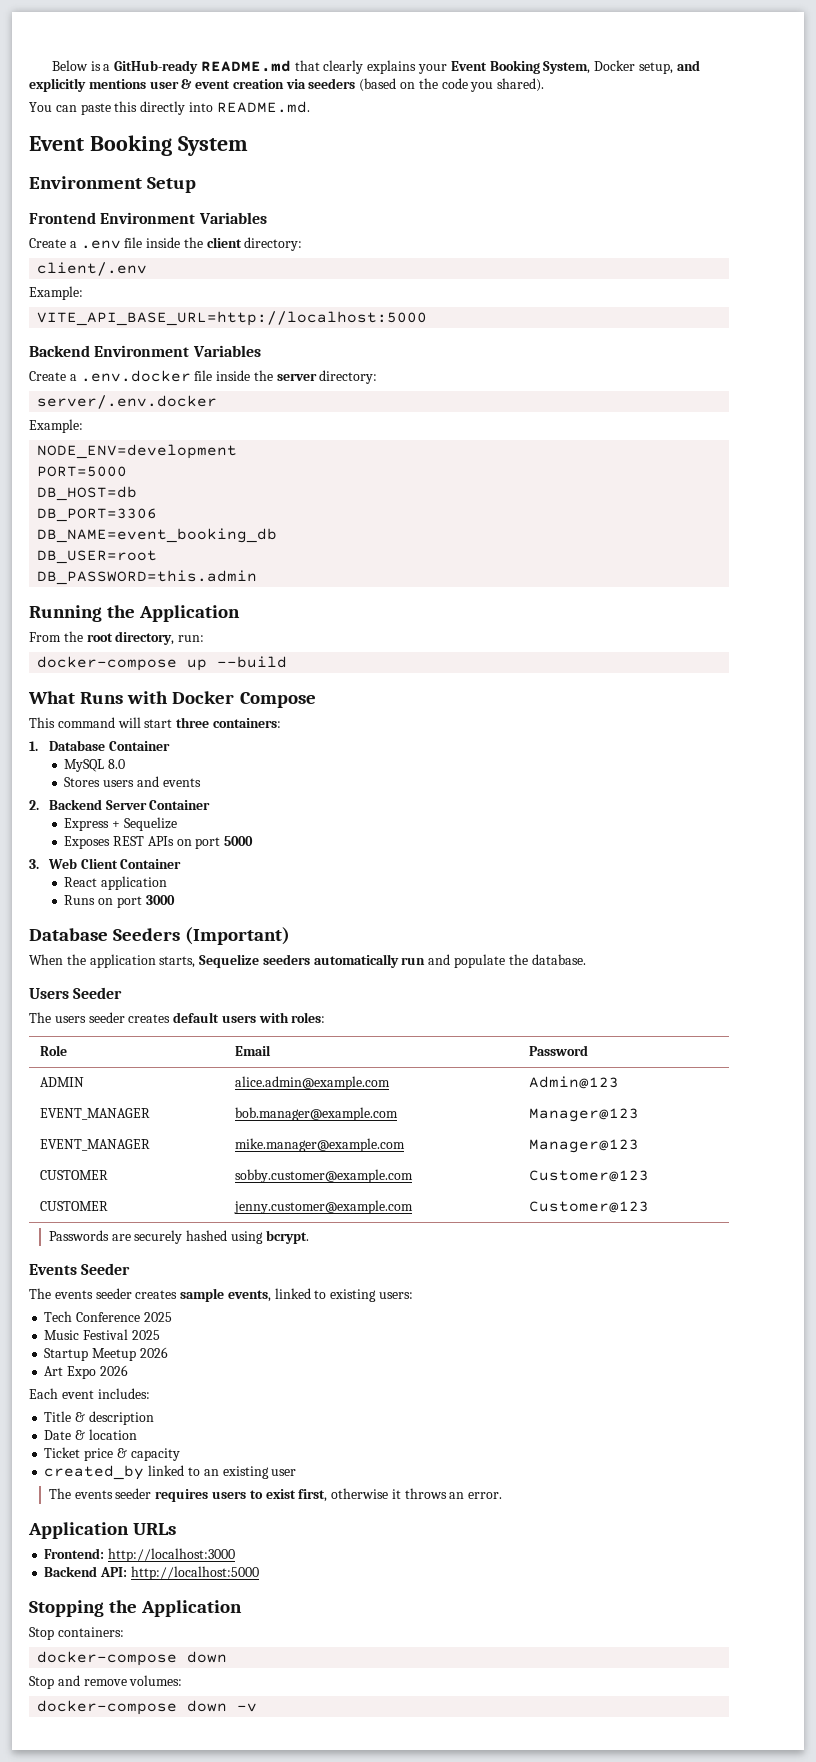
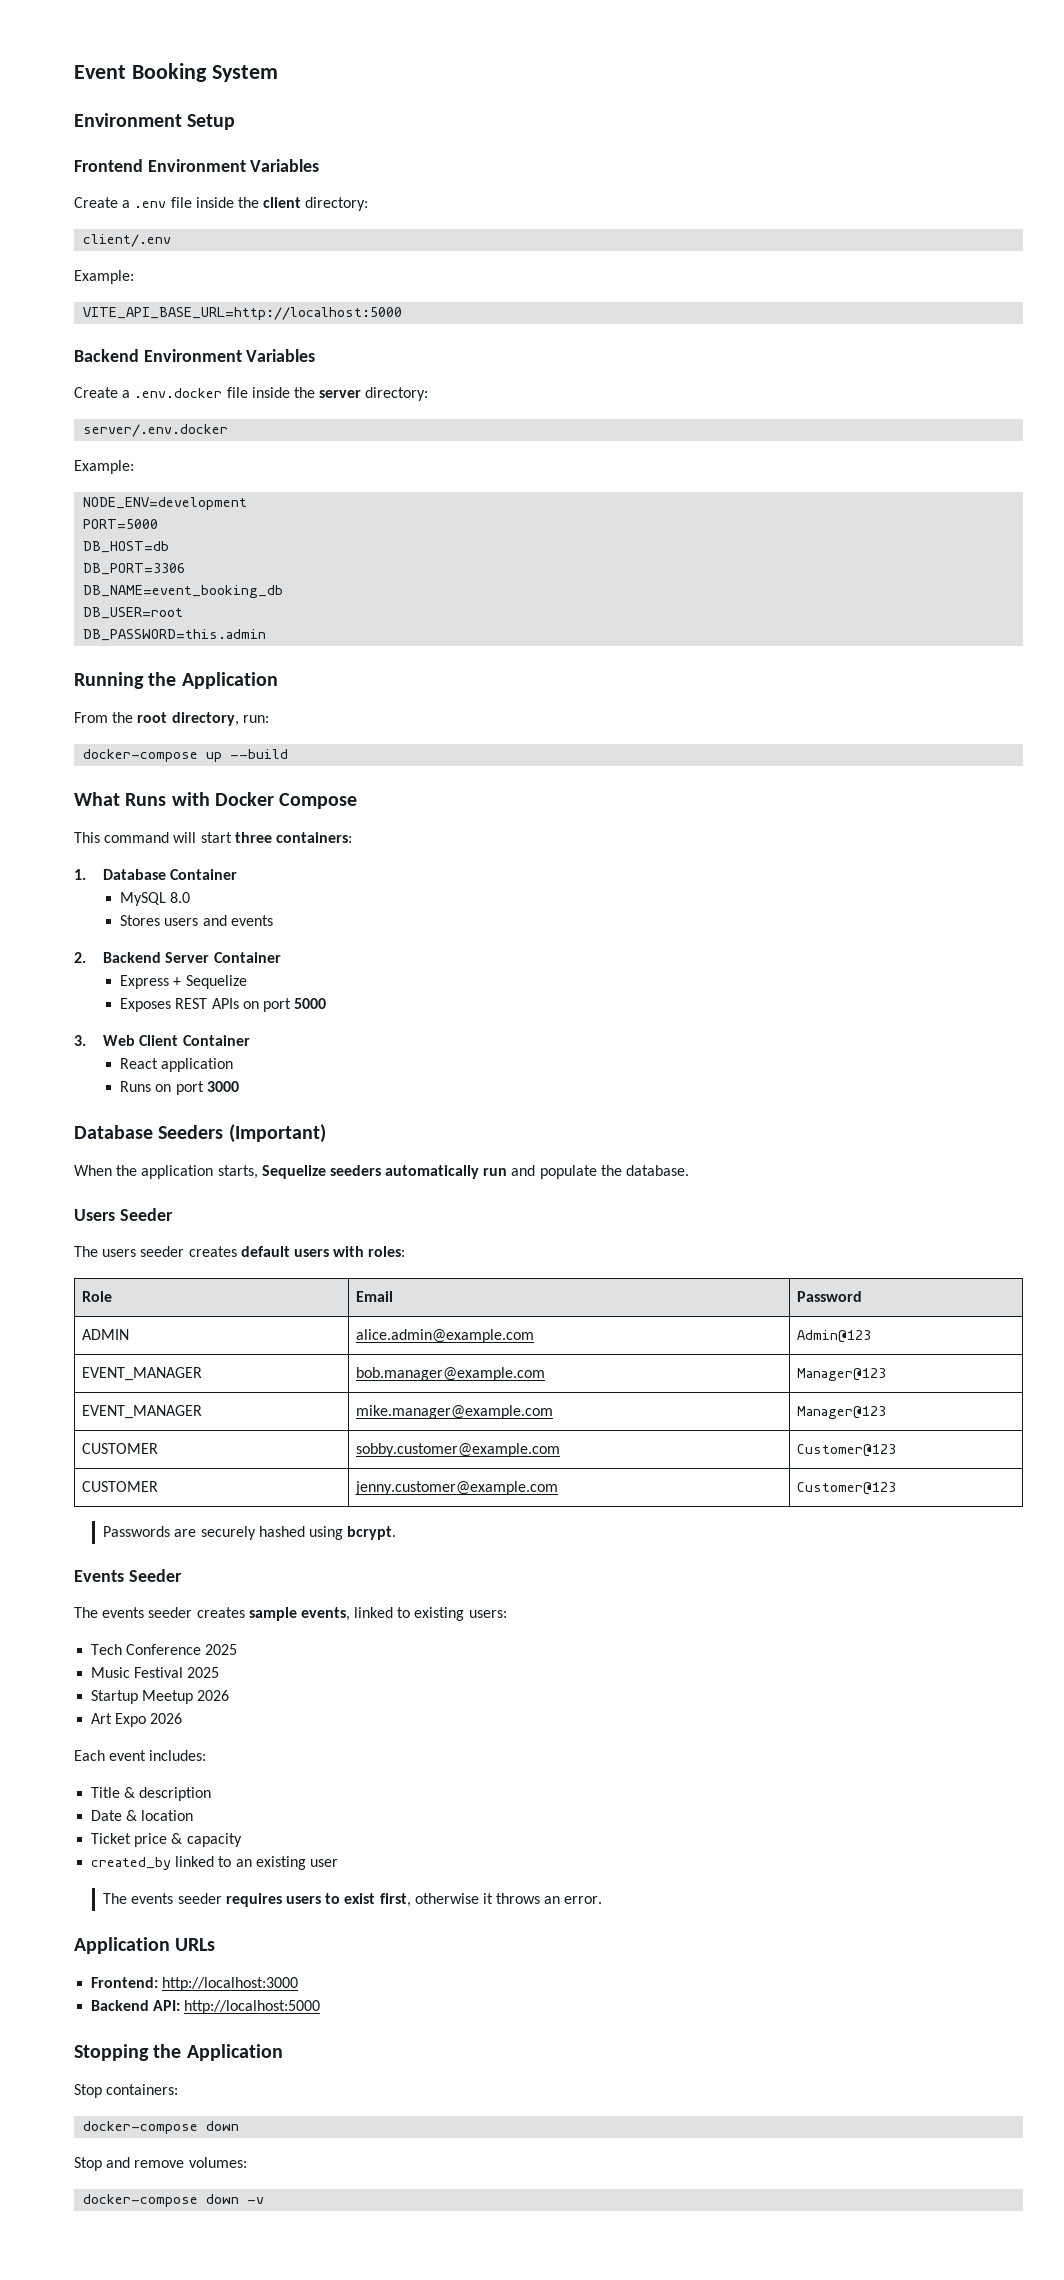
- Below is a GitHub-ready README.md that clearly explains your Event Booking System, Docker setup, and explicitly mentions user & event creation via seeders (based on the code you shared).
- You can paste this directly into README.md.

